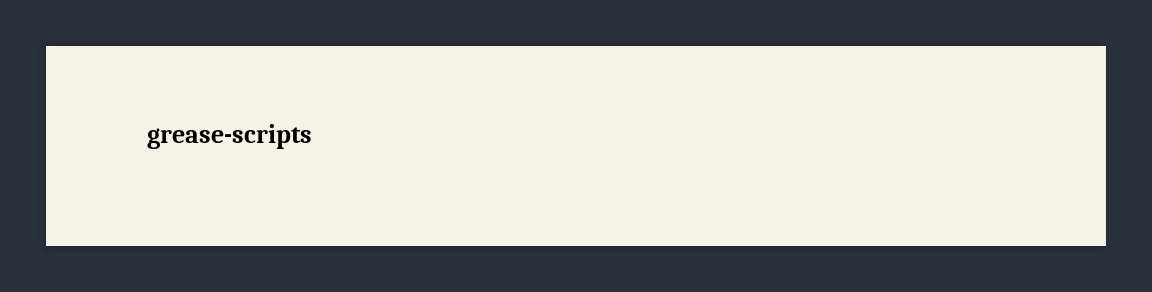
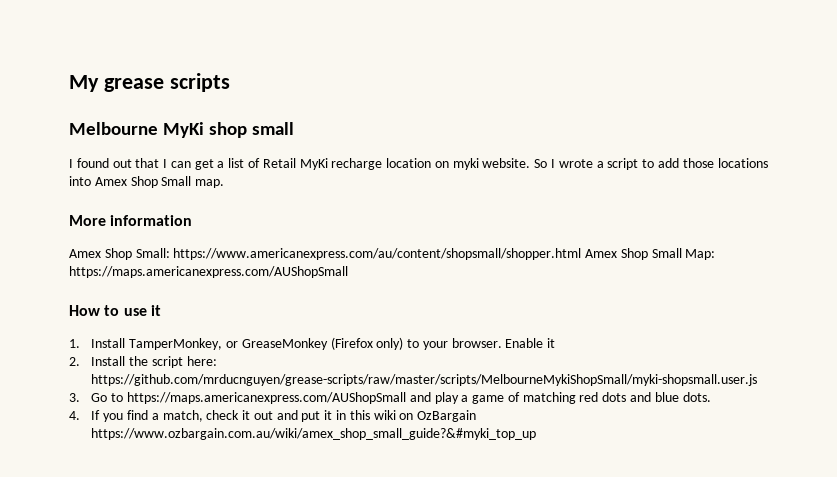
- grease-scripts
+ My grease scripts
+ Melbourne MyKi shop small
+ I found out that I can get a list of Retail MyKi recharge location on myki website. So I wrote a script to add those locations into Amex Shop Small map.
+ More information
+ Amex Shop Small: https://www.americanexpress.com/au/content/shopsmall/shopper.html Amex Shop Small Map: https://maps.americanexpress.com/AUShopSmall
+ How to use it
+ 1. Install TamperMonkey, or GreaseMonkey (Firefox only) to your browser. Enable it
+ 2. Install the script here: https://github.com/mrducnguyen/grease-scripts/raw/master/scripts/MelbourneMykiShopSmall/myki-shopsmall.user.js
+ 3. Go to https://maps.americanexpress.com/AUShopSmall and play a game of matching red dots and blue dots.
+ 4. If you find a match, check it out and put it in this wiki on OzBargain https://www.ozbargain.com.au/wiki/amex_shop_small_guide?&#myki_top_up

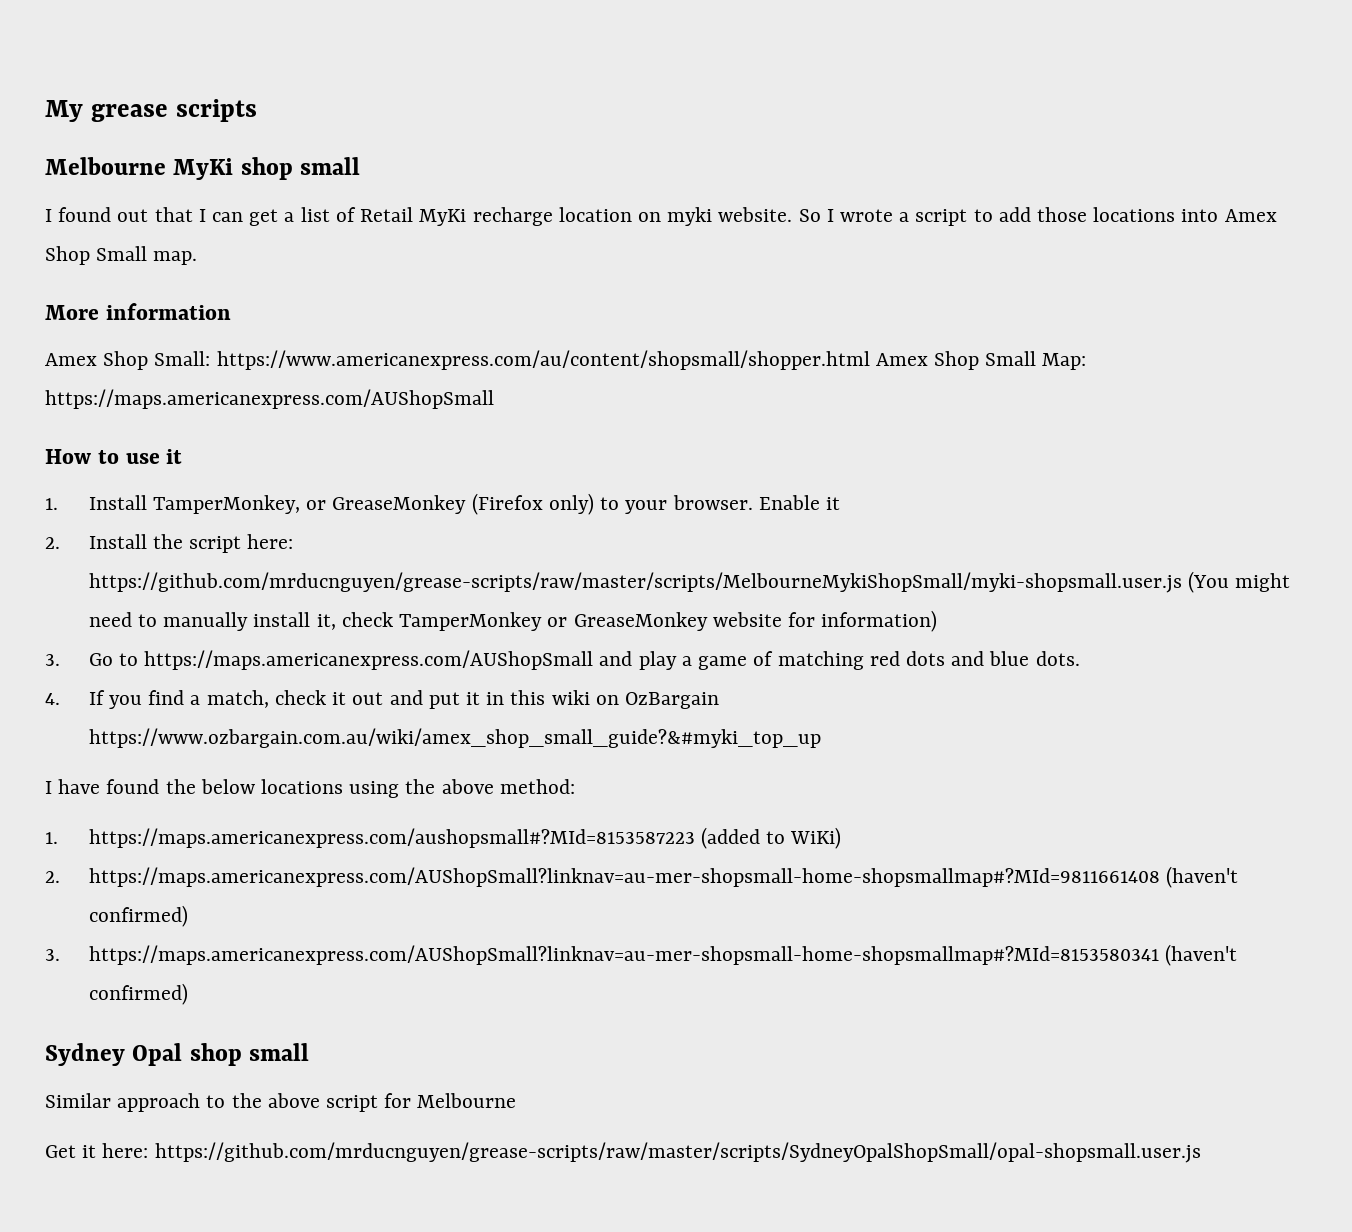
- 2. Install the script here: https://github.com/mrducnguyen/grease-scripts/raw/master/scripts/MelbourneMykiShopSmall/myki-shopsmall.user.js
+ 2. Install the script here: https://github.com/mrducnguyen/grease-scripts/raw/master/scripts/MelbourneMykiShopSmall/myki-shopsmall.user.js (You might need to manually install it, check TamperMonkey or GreaseMonkey website for information)
+ I have found the below locations using the above method:
+ 1. https://maps.americanexpress.com/aushopsmall#?MId=8153587223 (added to WiKi)
+ 2. https://maps.americanexpress.com/AUShopSmall?linknav=au-mer-shopsmall-home-shopsmallmap#?MId=9811661408 (haven't confirmed)
+ 3. https://maps.americanexpress.com/AUShopSmall?linknav=au-mer-shopsmall-home-shopsmallmap#?MId=8153580341 (haven't confirmed)
+ Sydney Opal shop small
+ Similar approach to the above script for Melbourne
+ Get it here: https://github.com/mrducnguyen/grease-scripts/raw/master/scripts/SydneyOpalShopSmall/opal-shopsmall.user.js

